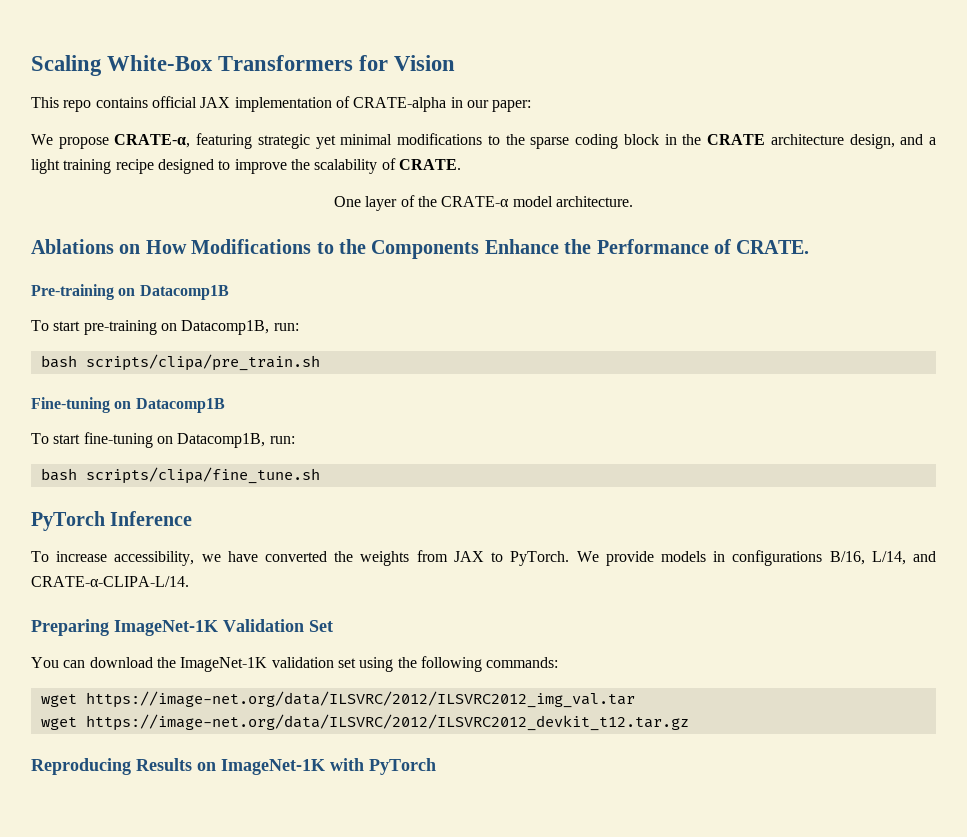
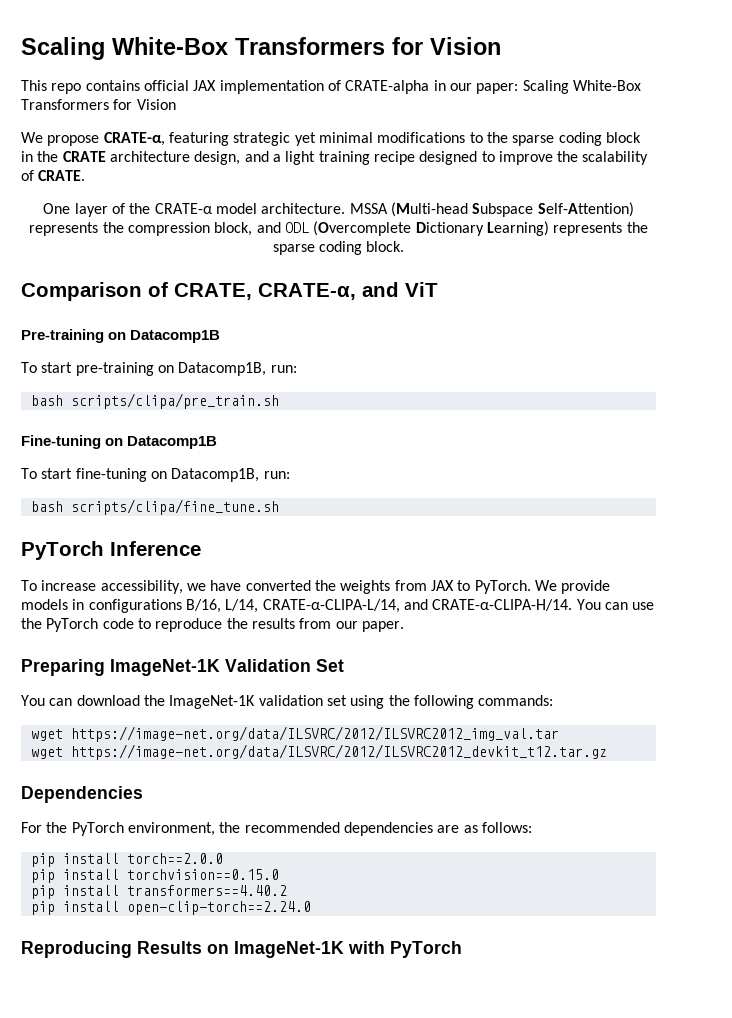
- This repo contains official JAX implementation of CRATE-alpha in our paper:
+ This repo contains official JAX implementation of CRATE-alpha in our paper: Scaling White-Box Transformers for Vision
- One layer of the CRATE-α model architecture.
- Ablations on How Modifications to the Components Enhance the Performance of CRATE.
+ One layer of the CRATE-α model architecture. MSSA (Multi-head Subspace Self-Attention) represents the compression block, and ODL (Overcomplete Dictionary Learning) represents the sparse coding block.
+ Comparison of CRATE, CRATE-α, and ViT
- We provide models in configurations B/16, L/14, and CRATE-α-CLIPA-L/14.
+ We provide models in configurations B/16, L/14, CRATE-α-CLIPA-L/14, and CRATE-α-CLIPA-H/14. You can use the PyTorch code to reproduce the results from our paper.
+ Dependencies
+ For the PyTorch environment, the recommended dependencies are as follows:
+ pip install torch==2.0.0
+ pip install torchvision==0.15.0
+ pip install transformers==4.40.2
+ pip install open-clip-torch==2.24.0

